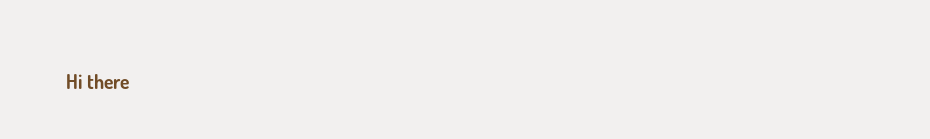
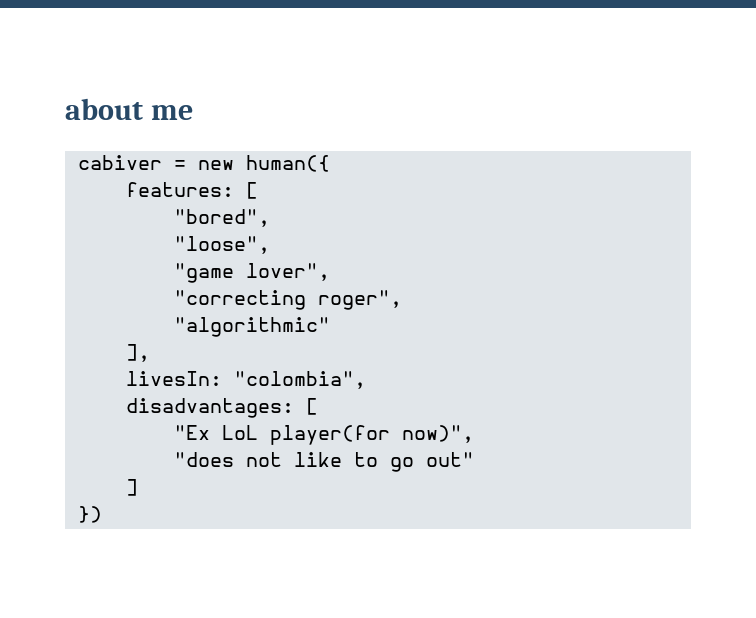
- Hi there
+ about me
+ cabiver = new human({
+ features: [
+ "bored",
+ "loose",
+ "game lover",
+ "correcting roger",
+ "algorithmic"
+ ],
+ livesIn: "colombia",
+ disadvantages: [
+ "Ex LoL player(for now)",
+ "does not like to go out"
+ ]
+ })

